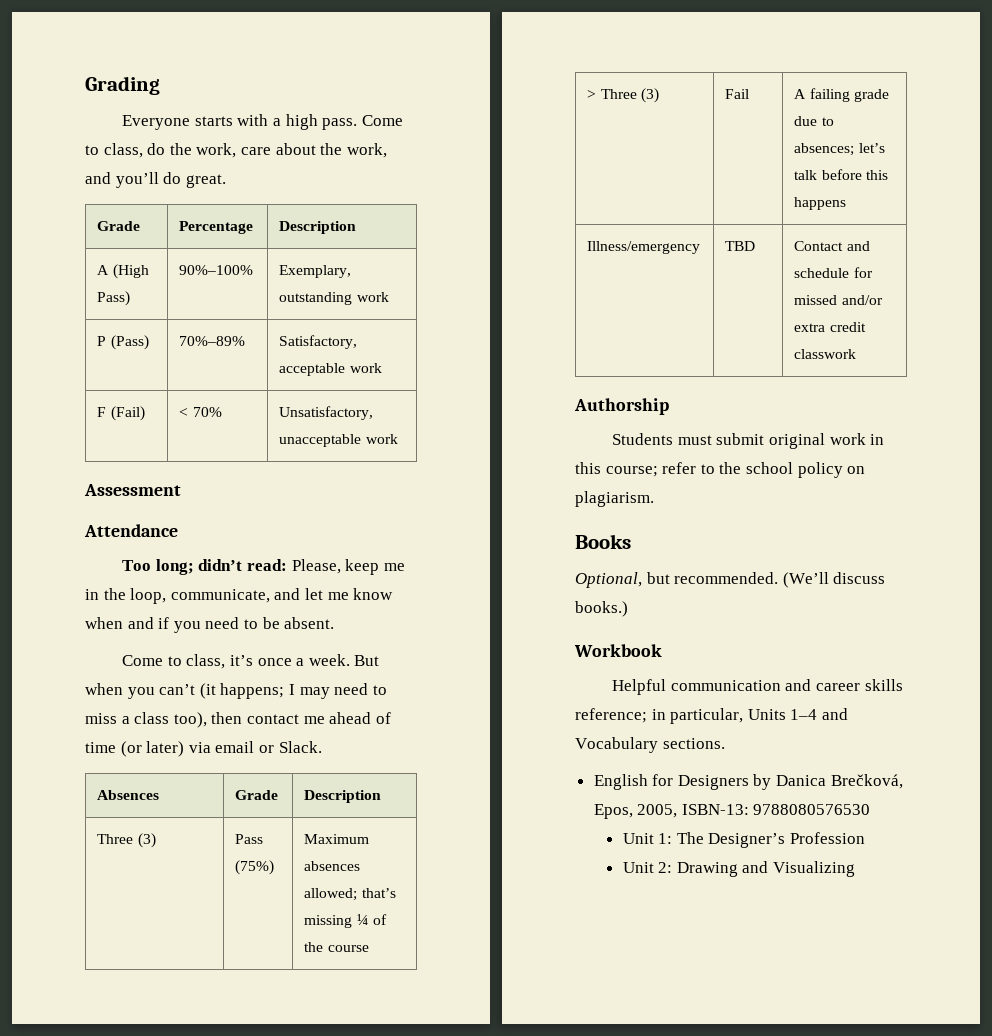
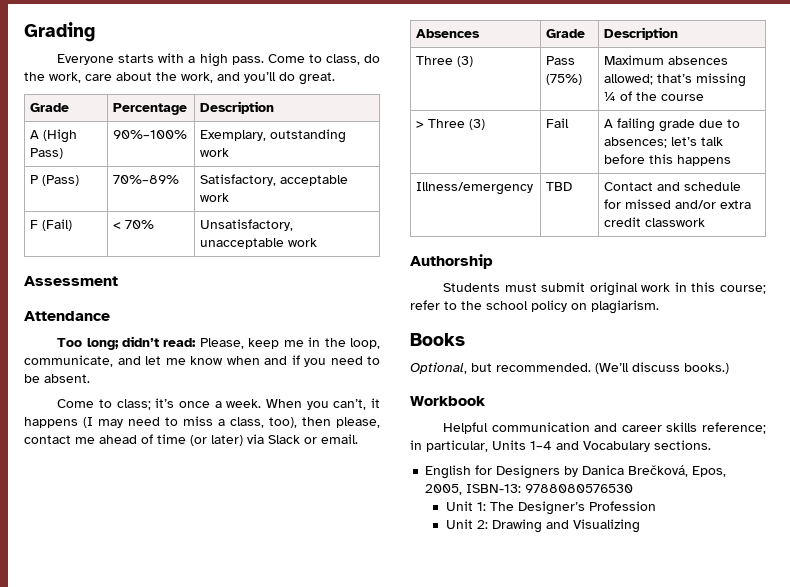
- Come to class, it’s once a week.
+ Come to class; it’s once a week.
- But when you can’t (it happens; I may need to miss a class too), then contact me ahead of time (or later) via email or Slack.
+ When you can’t, it happens (I may need to miss a class, too), then please, contact me ahead of time (or later) via Slack or email.

